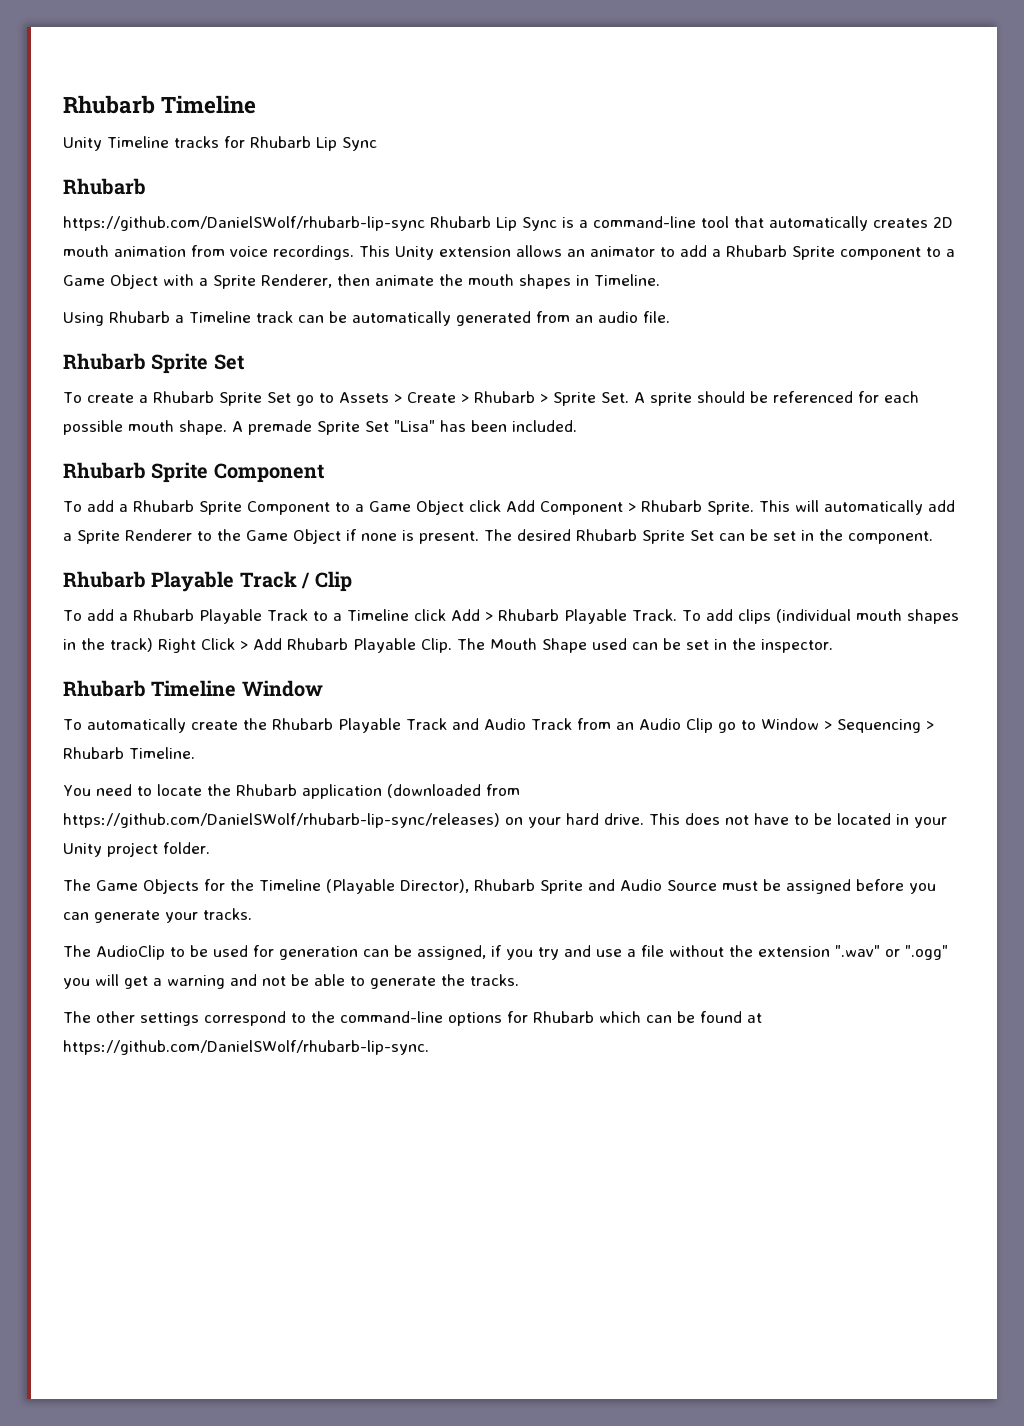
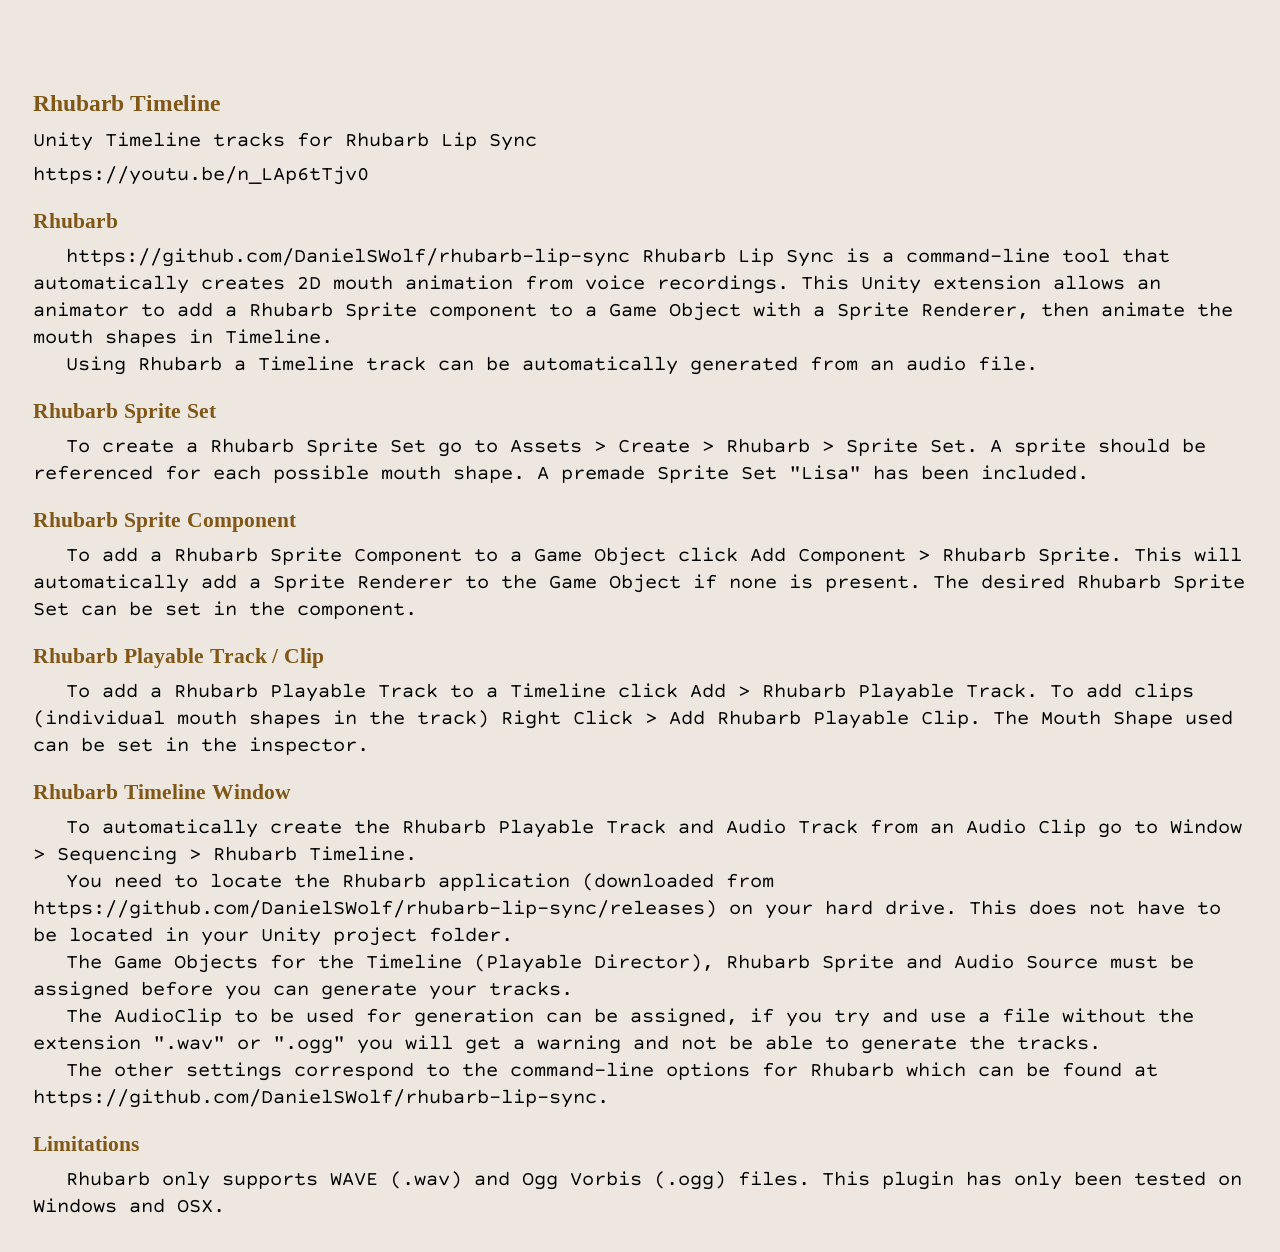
+ https://youtu.be/n_LAp6tTjv0
+ Limitations
+ Rhubarb only supports WAVE (.wav) and Ogg Vorbis (.ogg) files. This plugin has only been tested on Windows and OSX.

